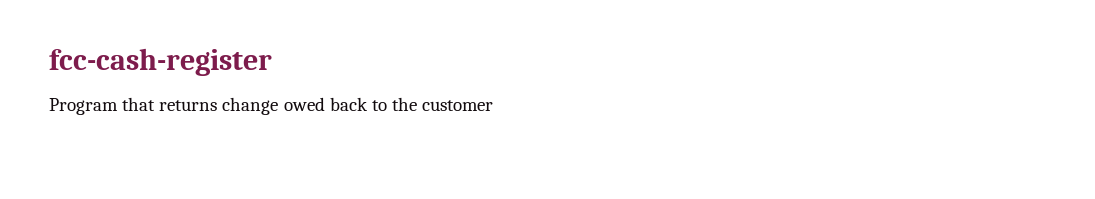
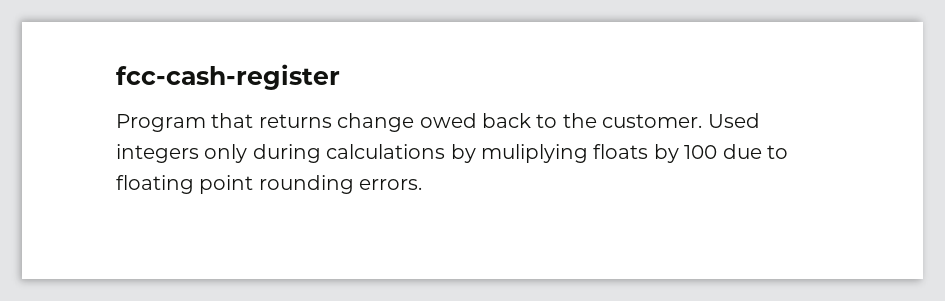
- Program that returns change owed back to the customer
+ Program that returns change owed back to the customer. Used integers only during calculations by muliplying floats by 100 due to floating point rounding errors.

